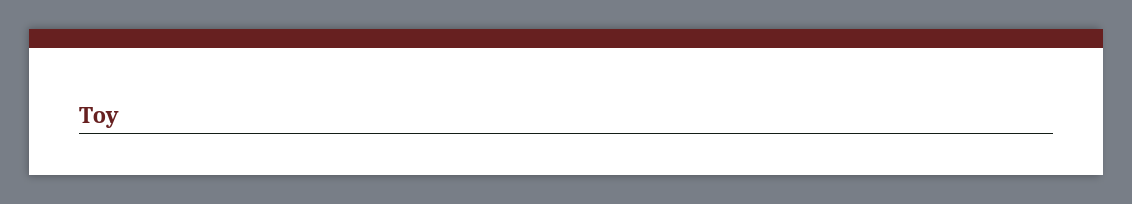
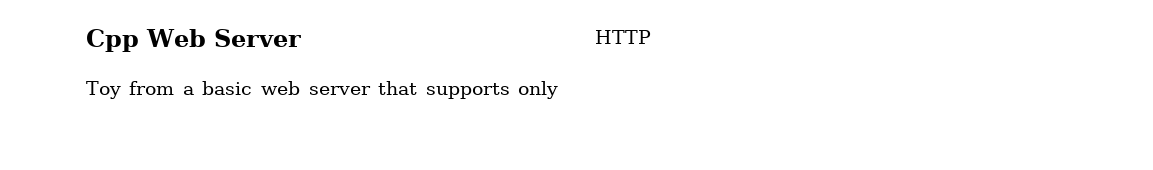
- Toy
+ Cpp Web Server
+ Toy from a basic web server that supports only HTTP

